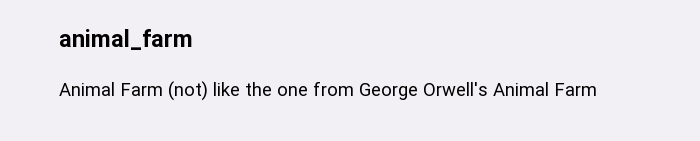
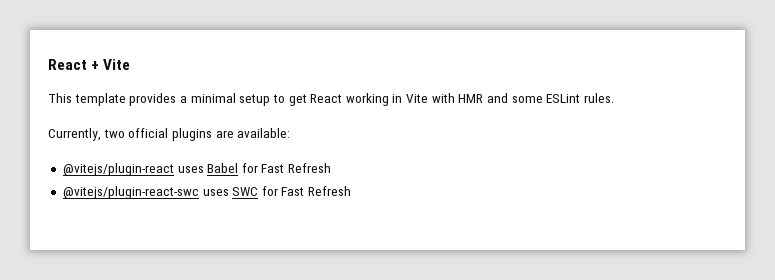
- animal_farm
- Animal Farm (not) like the one from George Orwell's Animal Farm
+ React + Vite
+ This template provides a minimal setup to get React working in Vite with HMR and some ESLint rules.
+ Currently, two official plugins are available:
+ @vitejs/plugin-react uses Babel for Fast Refresh
+ @vitejs/plugin-react-swc uses SWC for Fast Refresh

